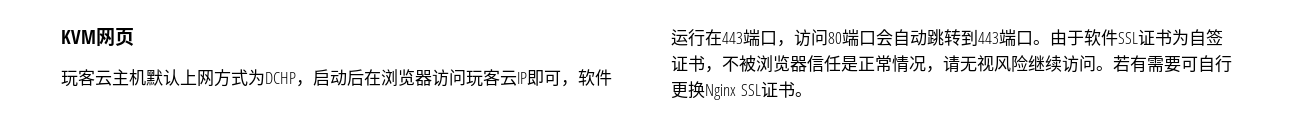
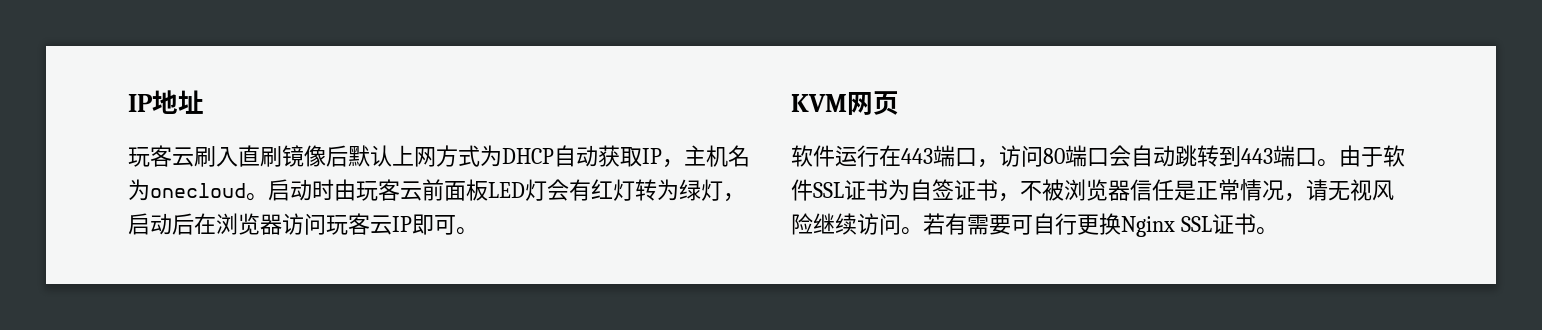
+ IP地址
+ 玩客云刷入直刷镜像后默认上网方式为DHCP自动获取IP，主机名为onecloud。启动时由玩客云前面板LED灯会有红灯转为绿灯，启动后在浏览器访问玩客云IP即可。
  KVM网页
- 玩客云主机默认上网方式为DCHP，启动后在浏览器访问玩客云IP即可，软件运行在443端口，访问80端口会自动跳转到443端口。
+ 软件运行在443端口，访问80端口会自动跳转到443端口。

